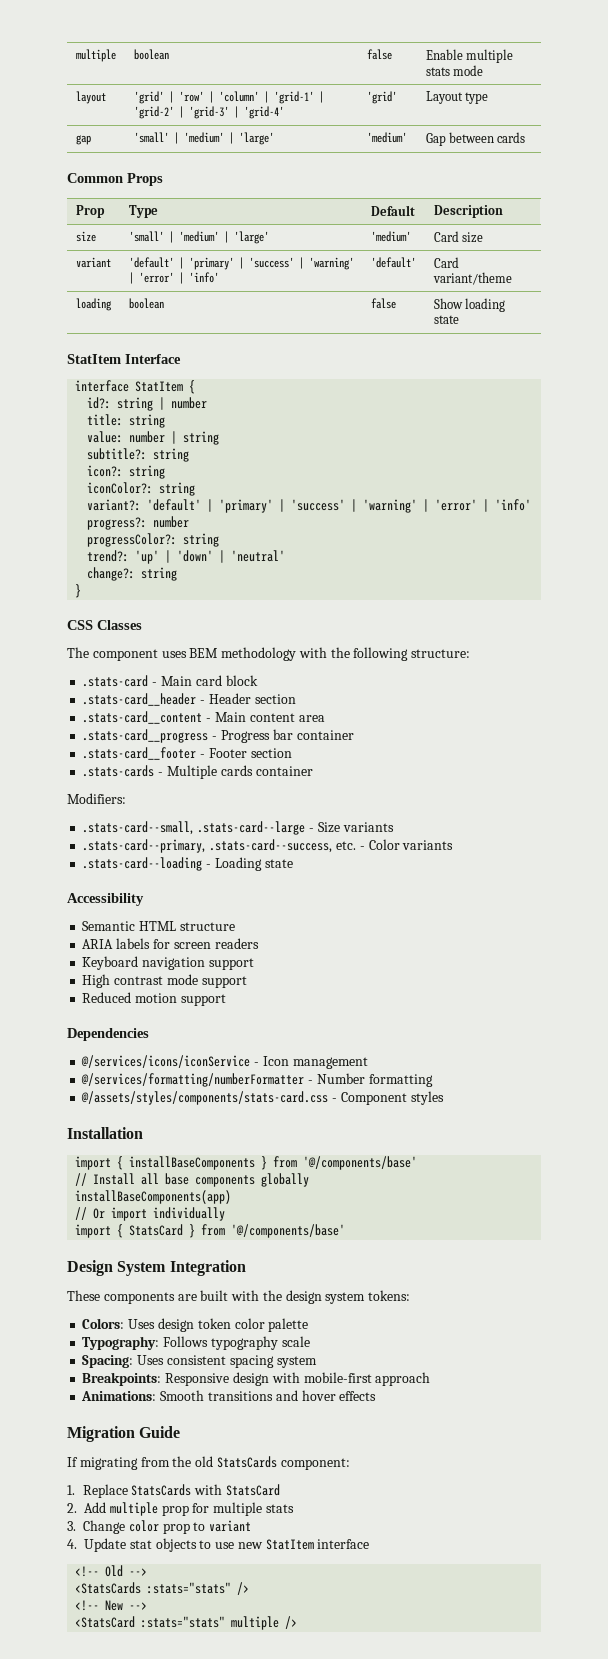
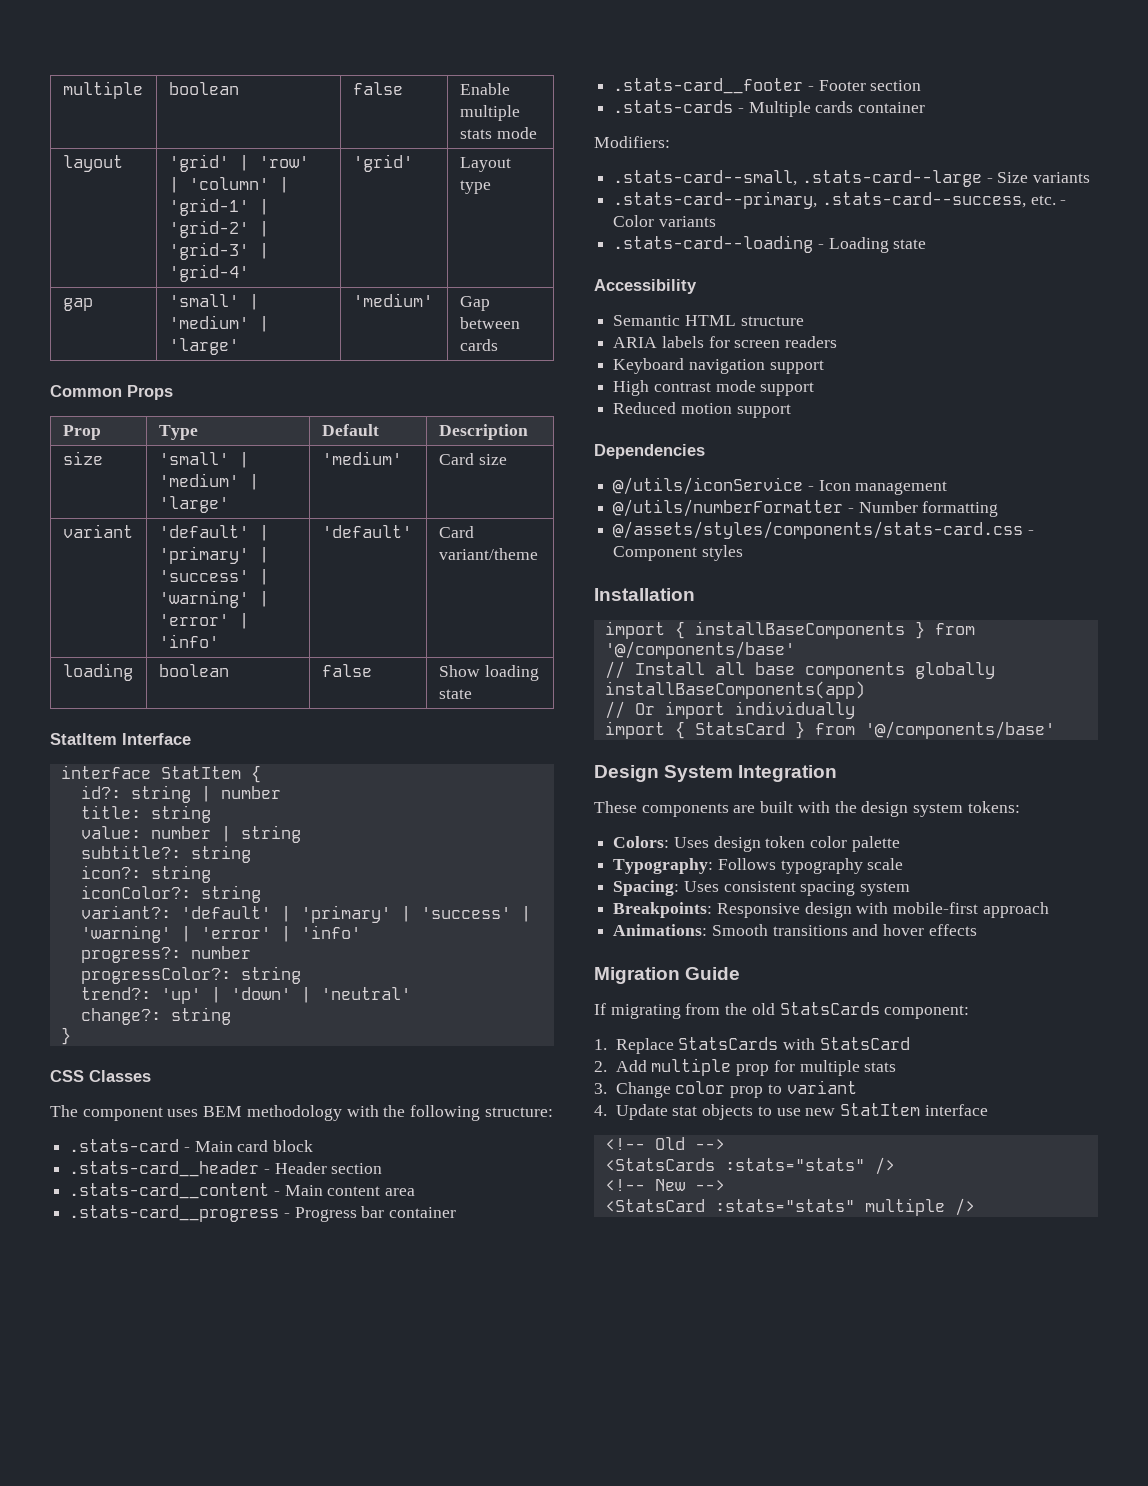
- @/services/icons/iconService - Icon management
+ @/utils/iconService - Icon management
- @/services/formatting/numberFormatter - Number formatting
+ @/utils/numberFormatter - Number formatting

